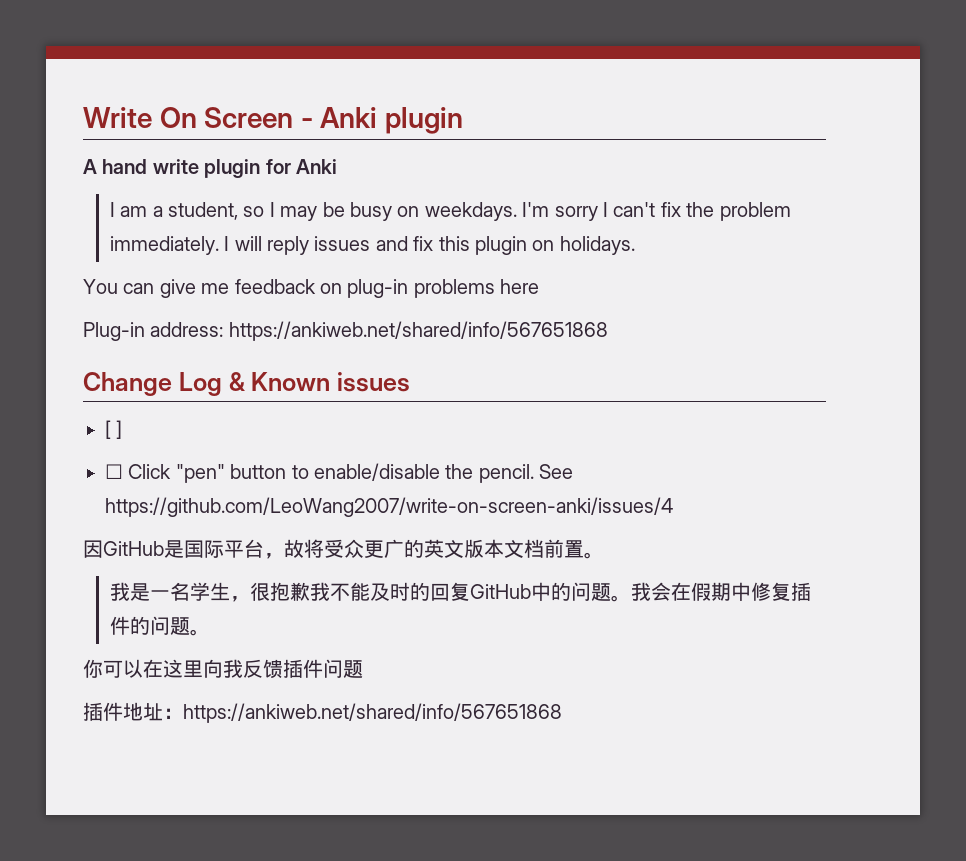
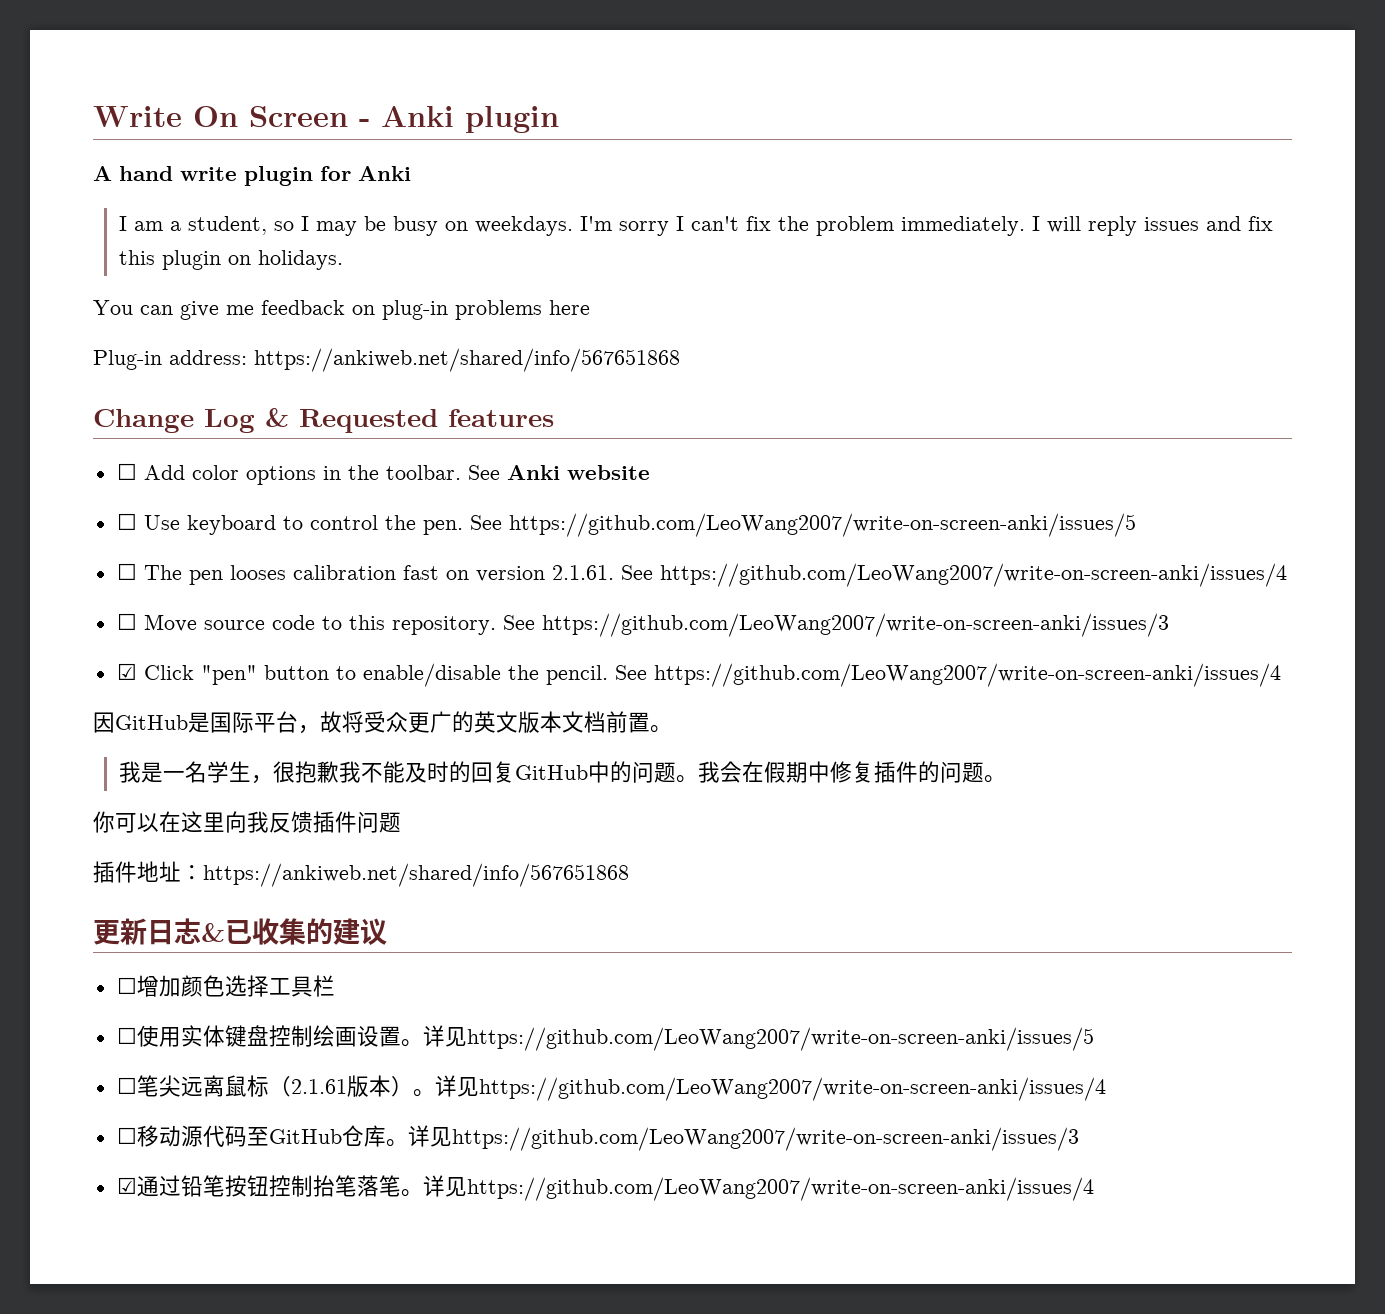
- Change Log & Known issues
- [ ]
- ☐ Click "pen" button to enable/disable the pencil.
+ Change Log & Requested features
+ ☐ Add color options in the toolbar. See Anki website
+ ☐ Use keyboard to control the pen. See https://github.com/LeoWang2007/write-on-screen-anki/issues/5
+ ☐ The pen looses calibration fast on version 2.1.61. See https://github.com/LeoWang2007/write-on-screen-anki/issues/4
+ ☐ Move source code to this repository. See https://github.com/LeoWang2007/write-on-screen-anki/issues/3
+ ☑ Click "pen" button to enable/disable the pencil.
+ 更新日志&已收集的建议
+ ☐增加颜色选择工具栏
+ ☐使用实体键盘控制绘画设置。详见https://github.com/LeoWang2007/write-on-screen-anki/issues/5
+ ☐笔尖远离鼠标（2.1.61版本）。详见https://github.com/LeoWang2007/write-on-screen-anki/issues/4
+ ☐移动源代码至GitHub仓库。详见https://github.com/LeoWang2007/write-on-screen-anki/issues/3
+ ☑通过铅笔按钮控制抬笔落笔。详见https://github.com/LeoWang2007/write-on-screen-anki/issues/4

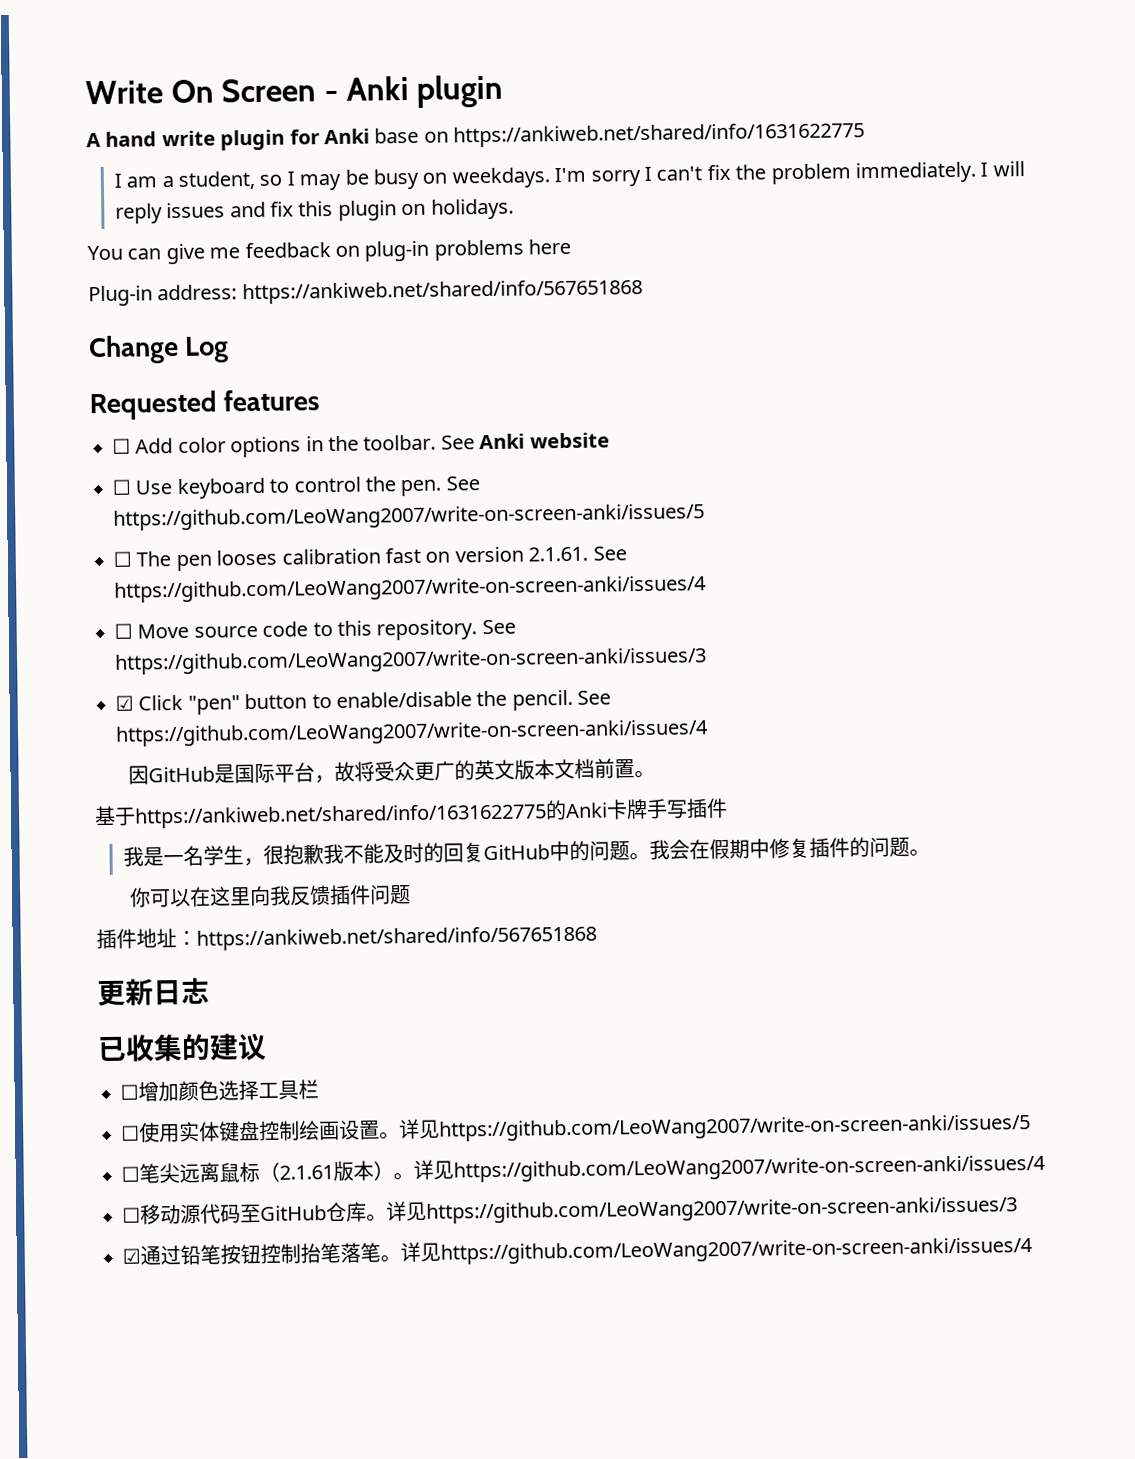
- A hand write plugin for Anki
+ A hand write plugin for Anki base on https://ankiweb.net/shared/info/1631622775
- Change Log & Requested features
+ Change Log
+ Requested features
+ 基于https://ankiweb.net/shared/info/1631622775的Anki卡牌手写插件
- 更新日志&已收集的建议
+ 更新日志
+ 已收集的建议

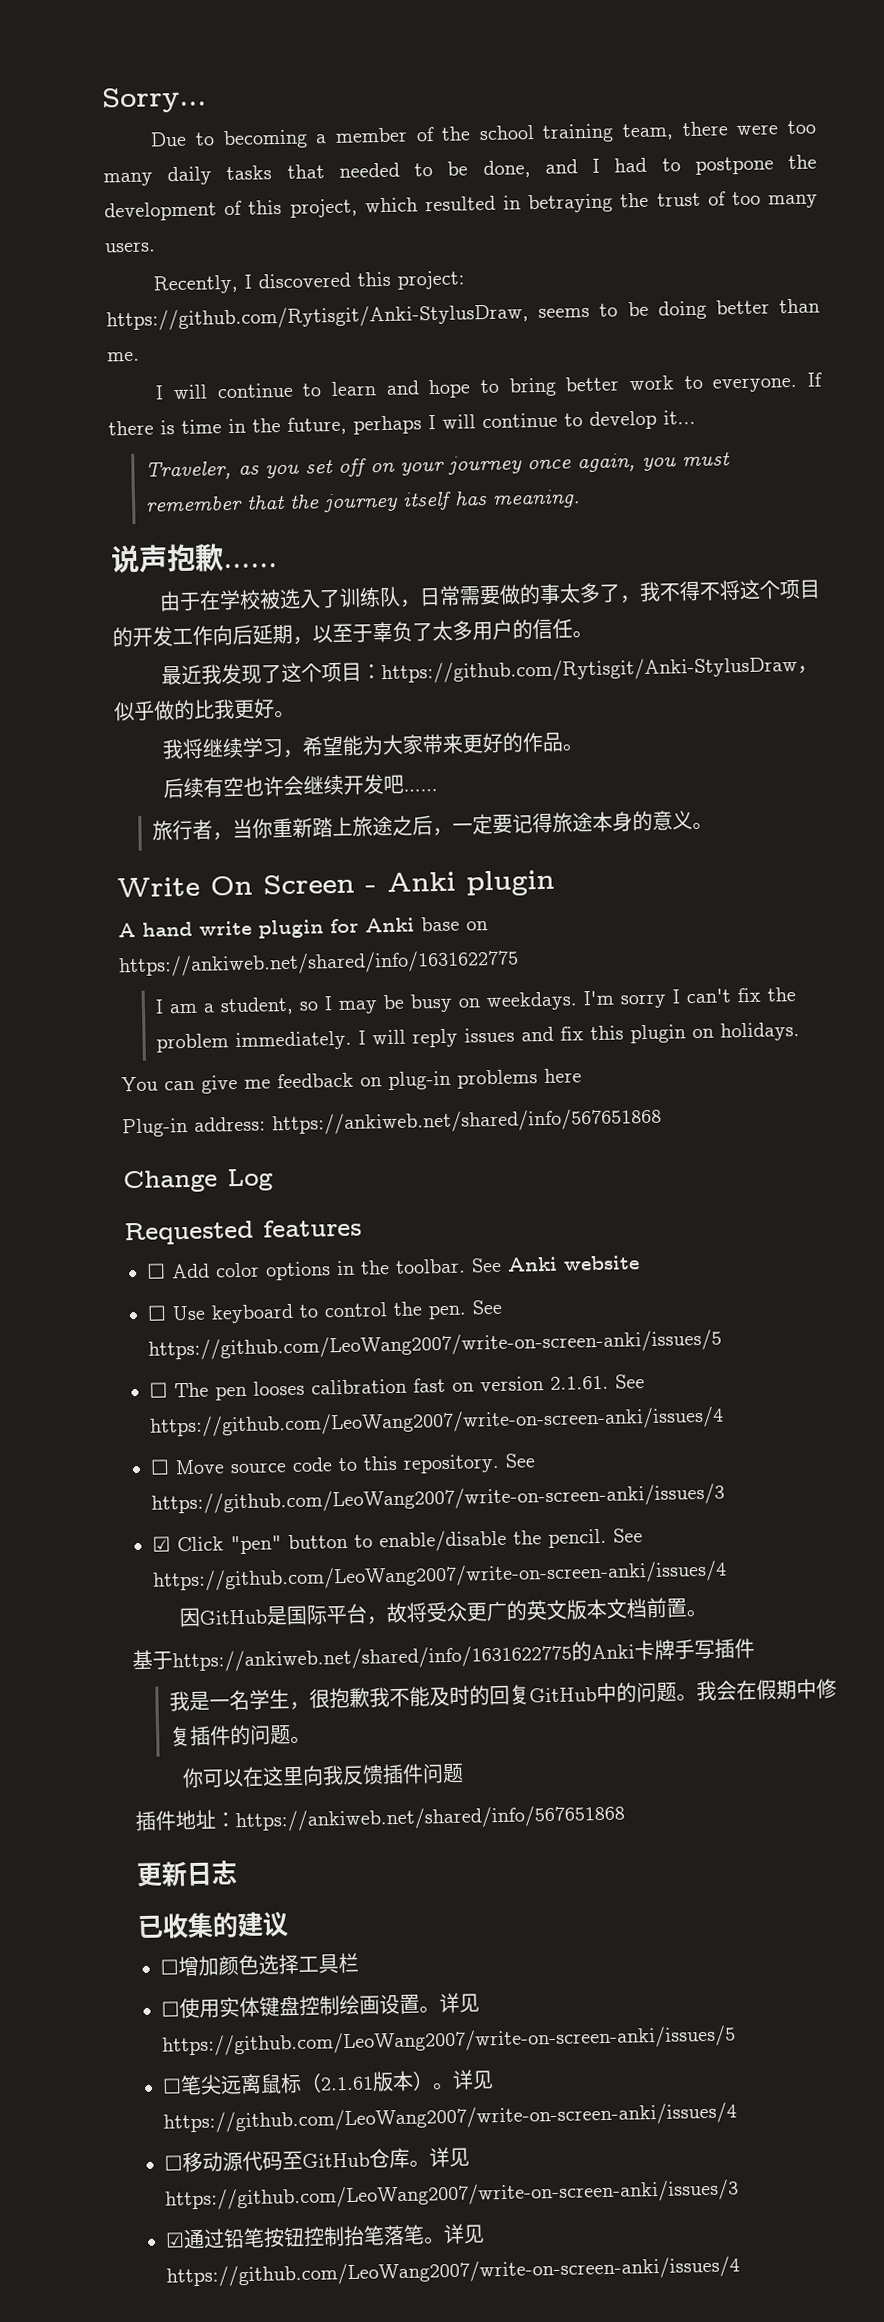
+ Sorry...
+ Due to becoming a member of the school training team, there were too many daily tasks that needed to be done, and I had to postpone the development of this project, which resulted in betraying the trust of too many users.
+ Recently, I discovered this project: https://github.com/Rytisgit/Anki-StylusDraw, seems to be doing better than me.
+ I will continue to learn and hope to bring better work to everyone. If there is time in the future, perhaps I will continue to develop it...
+ Traveler, as you set off on your journey once again, you must remember that the journey itself has meaning.
+ 说声抱歉……
+ 由于在学校被选入了训练队，日常需要做的事太多了，我不得不将这个项目的开发工作向后延期，以至于辜负了太多用户的信任。
+ 最近我发现了这个项目：https://github.com/Rytisgit/Anki-StylusDraw，似乎做的比我更好。
+ 我将继续学习，希望能为大家带来更好的作品。
+ 后续有空也许会继续开发吧……
+ 旅行者，当你重新踏上旅途之后，一定要记得旅途本身的意义。

